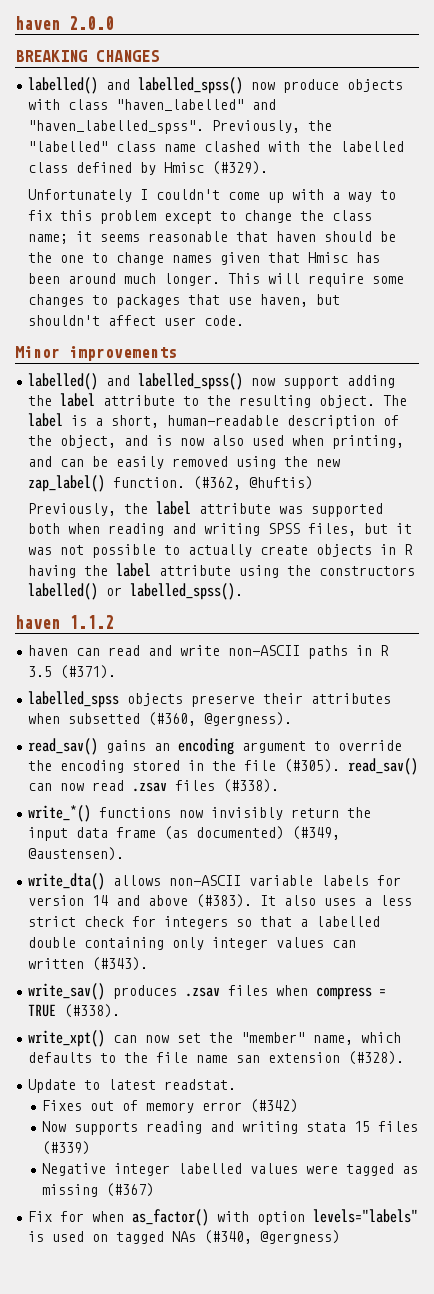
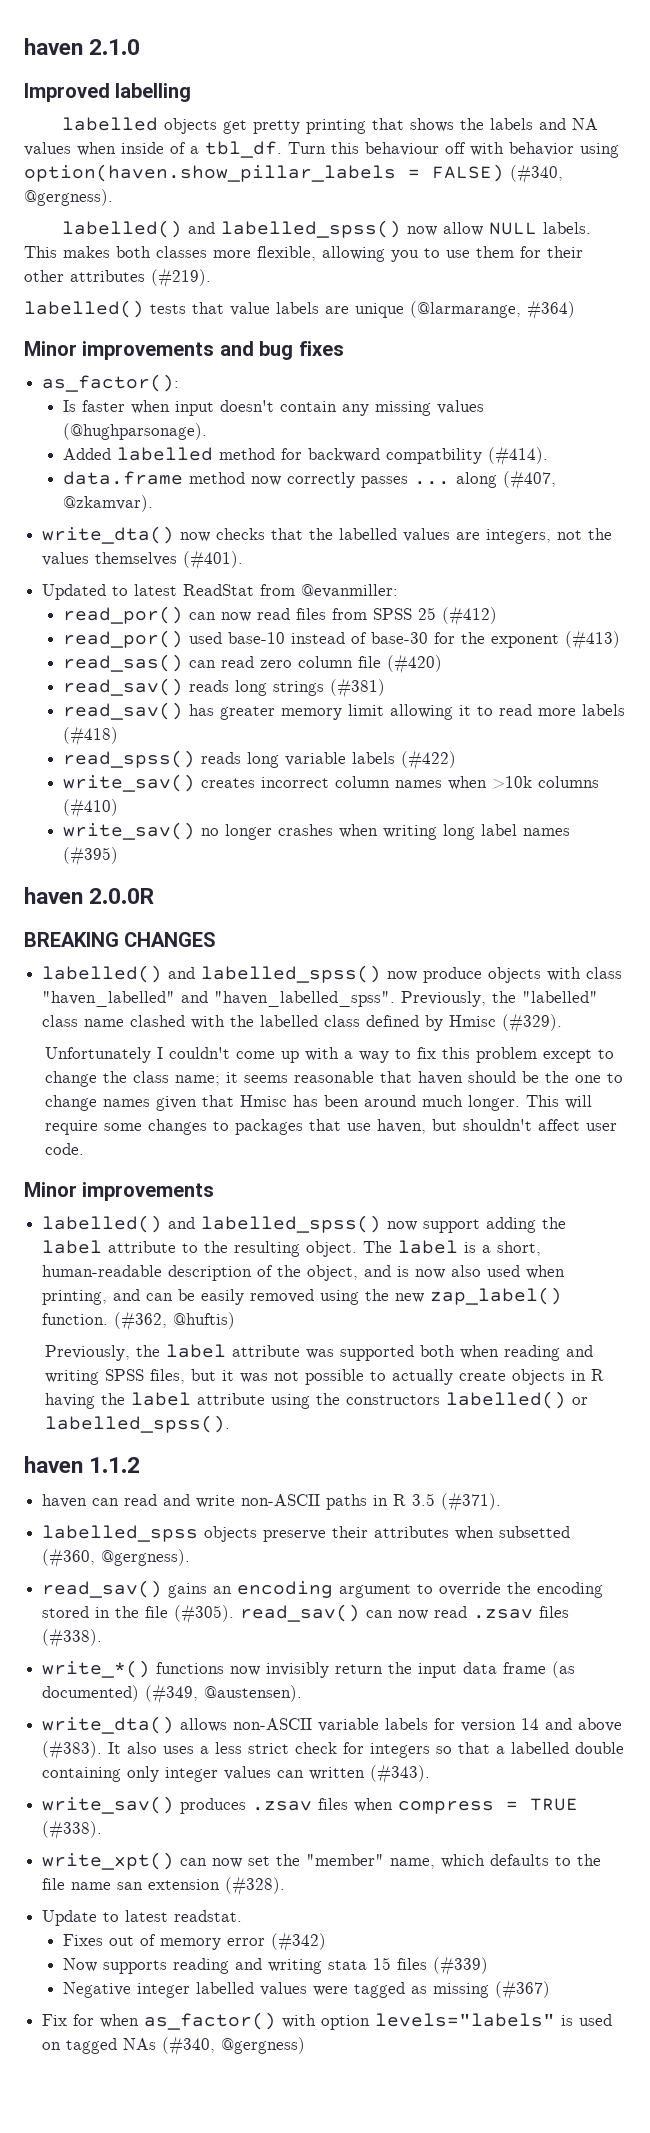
- haven 2.0.0
+ haven 2.1.0
+ Improved labelling
+ labelled objects get pretty printing that shows the labels and NA values when inside of a tbl_df. Turn this behaviour off with behavior using option(haven.show_pillar_labels = FALSE) (#340, @gergness).
+ labelled() and labelled_spss() now allow NULL labels. This makes both classes more flexible, allowing you to use them for their other attributes (#219).
+ labelled() tests that value labels are unique (@larmarange, #364)
+ Minor improvements and bug fixes
+ as_factor():
+ Is faster when input doesn't contain any missing values (@hughparsonage).
+ Added labelled method for backward compatbility (#414).
+ data.frame method now correctly passes ... along (#407, @zkamvar).
+ write_dta() now checks that the labelled values are integers, not the values themselves (#401).
+ Updated to latest ReadStat from @evanmiller:
+ read_por() can now read files from SPSS 25 (#412)
+ read_por() used base-10 instead of base-30 for the exponent (#413)
+ read_sas() can read zero column file (#420)
+ read_sav() reads long strings (#381)
+ read_sav() has greater memory limit allowing it to read more labels (#418)
+ read_spss() reads long variable labels (#422)
+ write_sav() creates incorrect column names when >10k columns (#410)
+ write_sav() no longer crashes when writing long label names (#395)
+ haven 2.0.0R

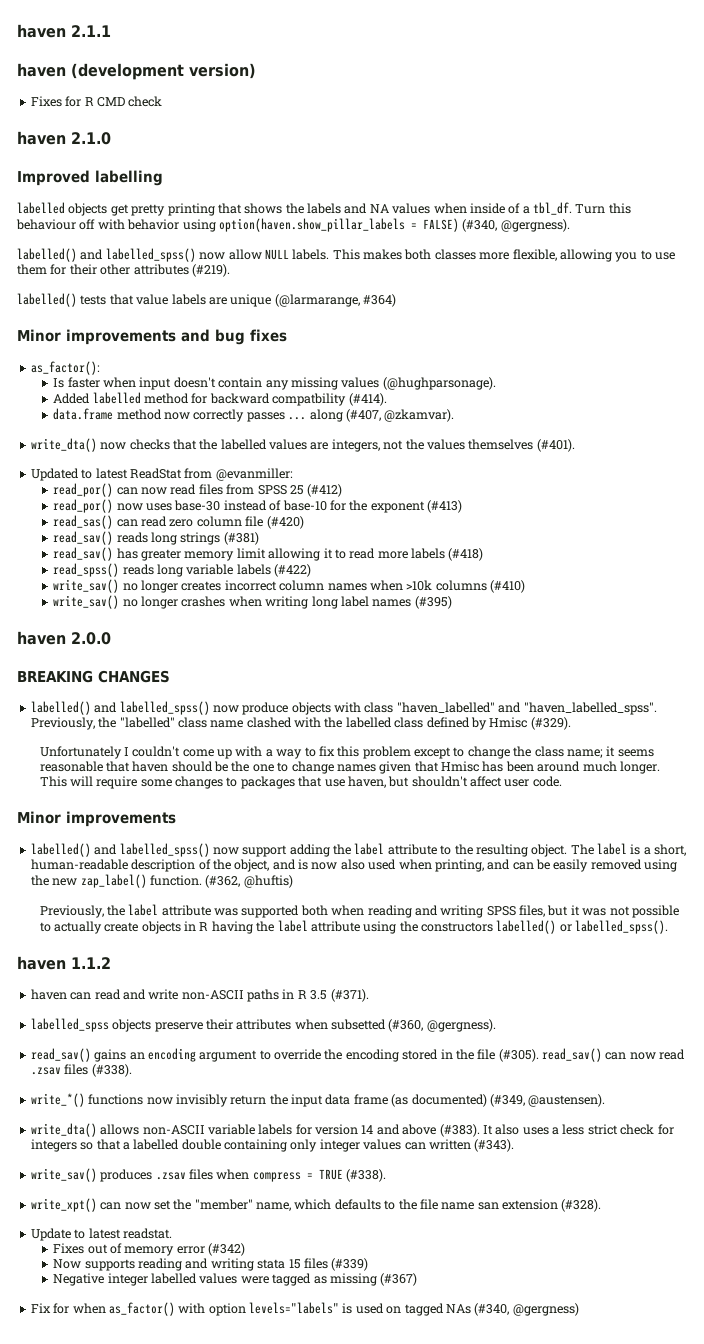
+ haven 2.1.1
+ haven (development version)
+ Fixes for R CMD check
- read_por() used base-10 instead of base-30 for the exponent (#413)
+ read_por() now uses base-30 instead of base-10 for the exponent (#413)
- write_sav() creates incorrect column names when >10k columns (#410)
+ write_sav() no longer creates incorrect column names when >10k columns (#410)
- haven 2.0.0R
+ haven 2.0.0

